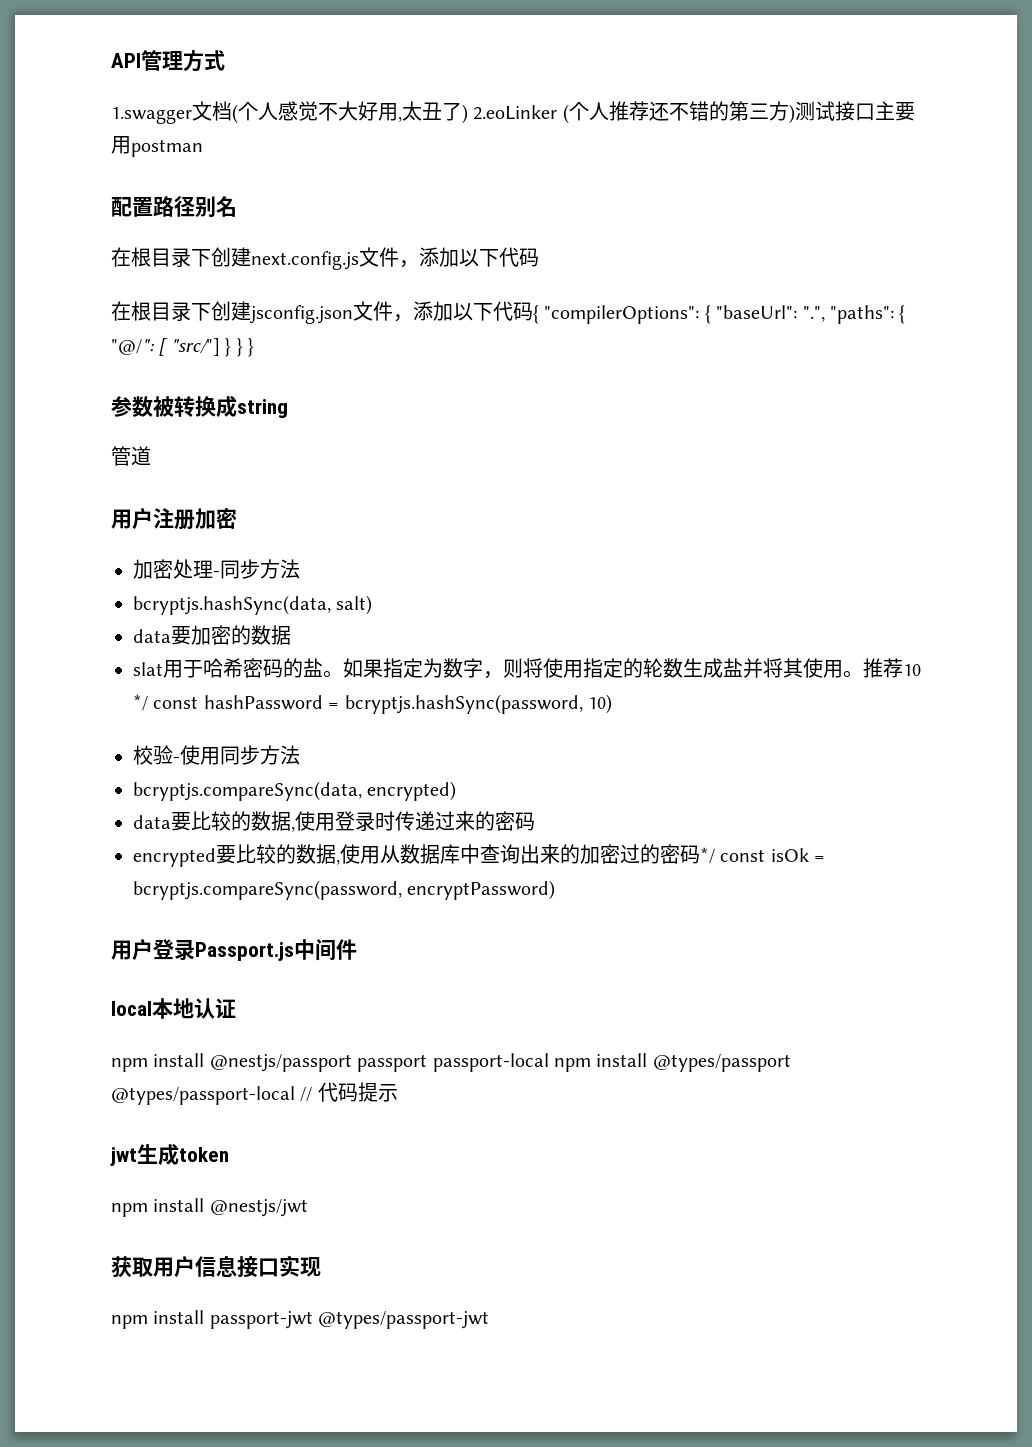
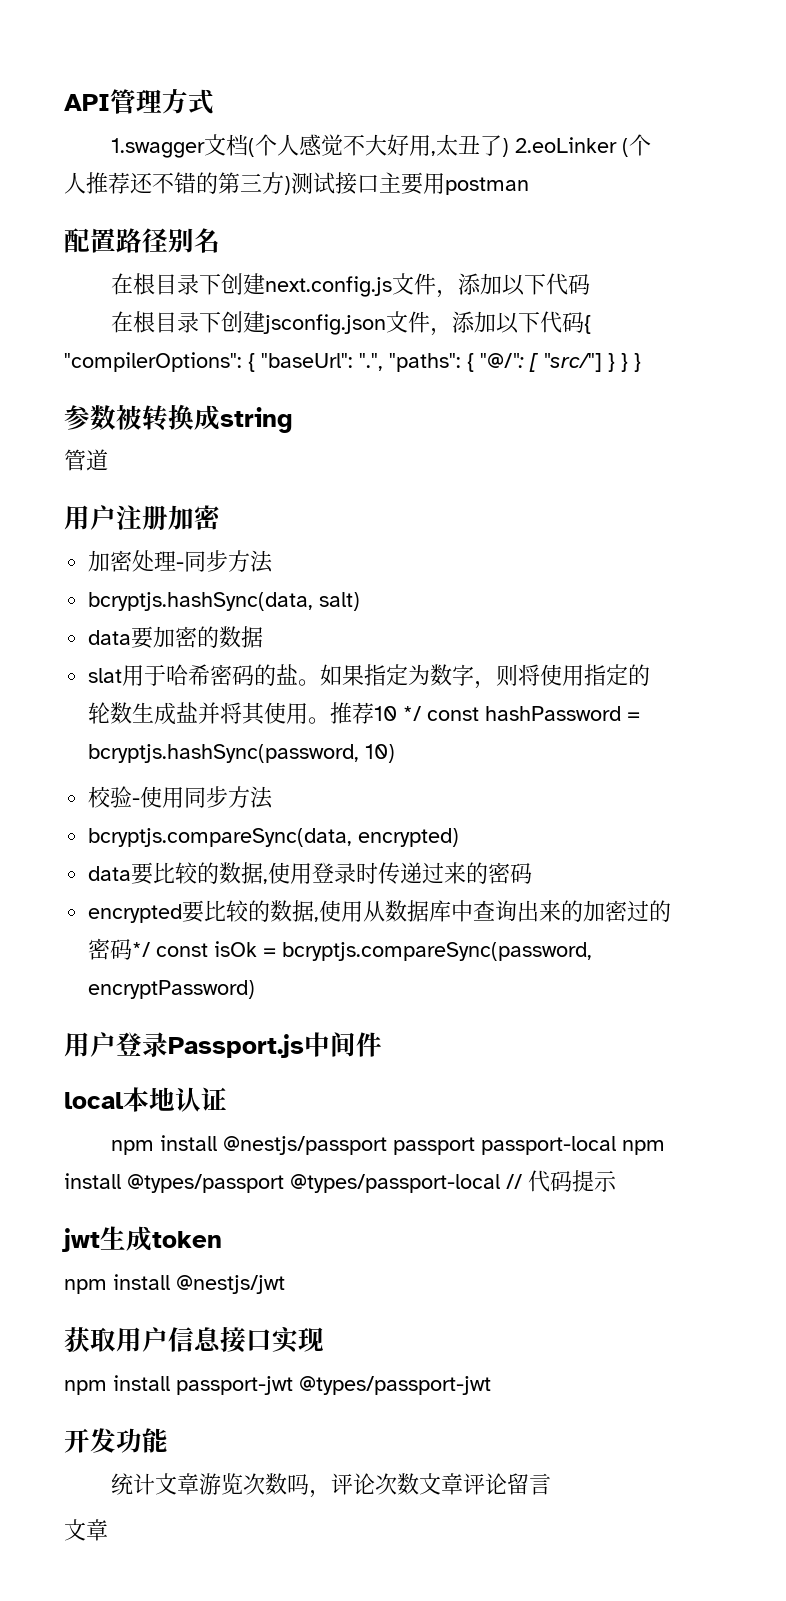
+ 开发功能
+ 统计文章游览次数吗，评论次数文章评论留言
+ 文章

